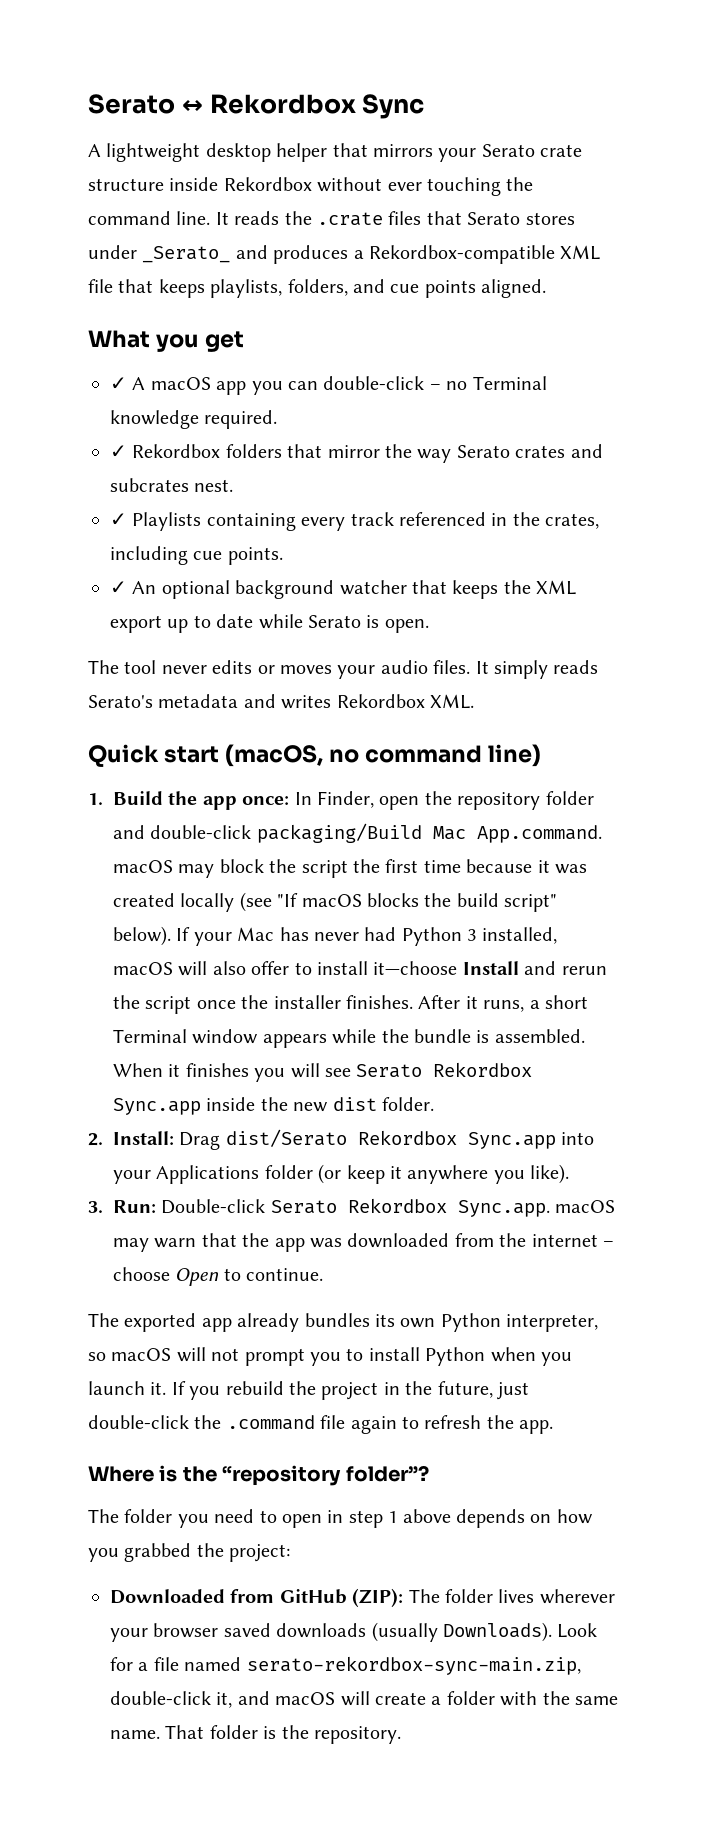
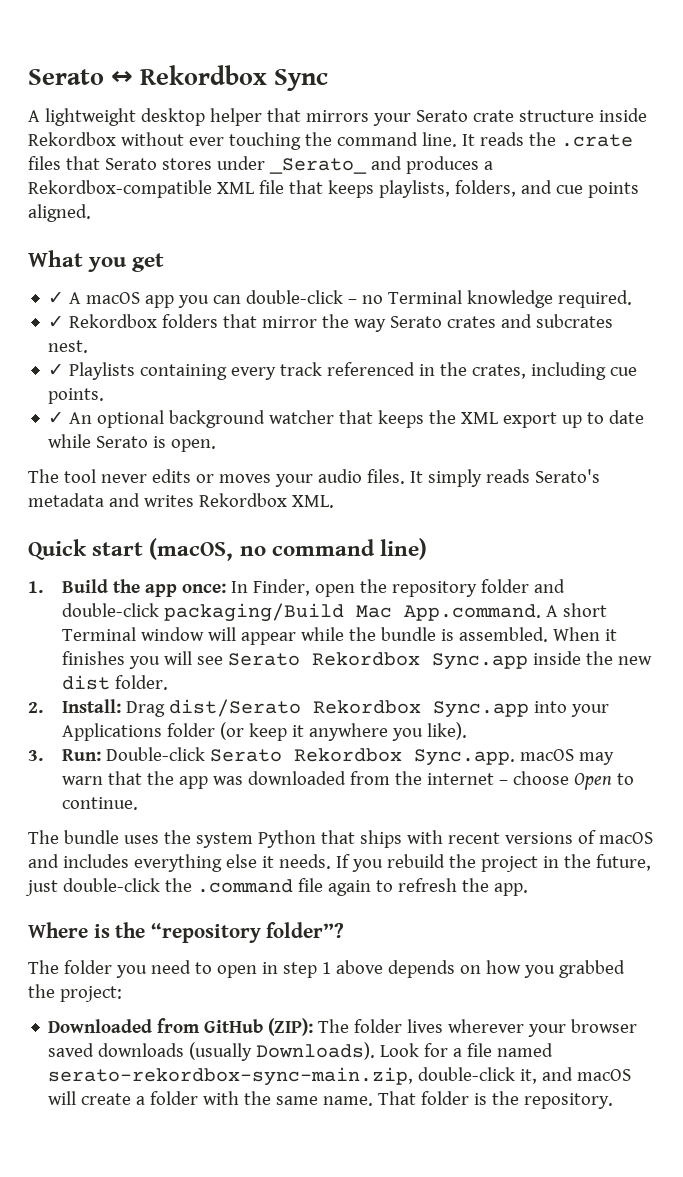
- 1. Build the app once: In Finder, open the repository folder and double-click packaging/Build Mac App.command. macOS may block the script the first time because it was created locally (see "If macOS blocks the build script" below). If your Mac has never had Python 3 installed, macOS will also offer to install it—choose Install and rerun the script once the installer finishes. After it runs, a short Terminal window appears while the bundle is assembled.
+ 1. Build the app once: In Finder, open the repository folder and double-click packaging/Build Mac App.command. A short Terminal window will appear while the bundle is assembled.
- The exported app already bundles its own Python interpreter, so macOS will not prompt you to install Python when you launch it.
+ The bundle uses the system Python that ships with recent versions of macOS and includes everything else it needs.

